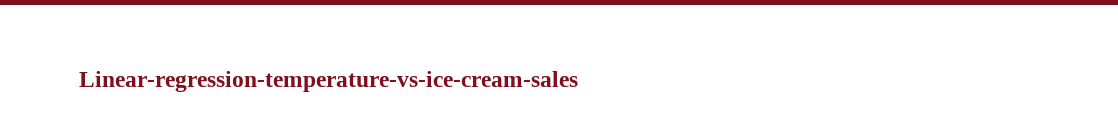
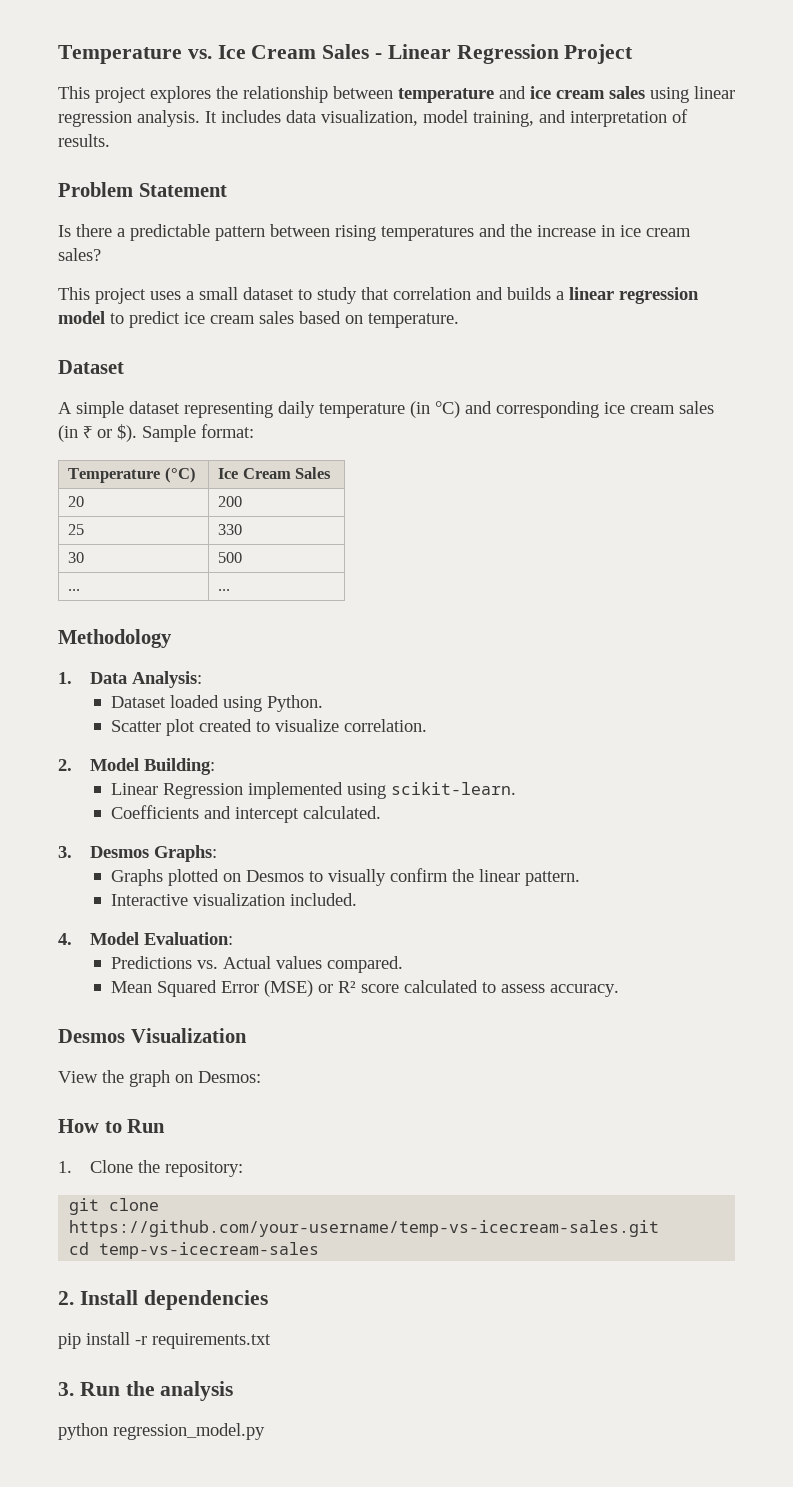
- Linear-regression-temperature-vs-ice-cream-sales
+ Temperature vs. Ice Cream Sales - Linear Regression Project
+ This project explores the relationship between temperature and ice cream sales using linear regression analysis. It includes data visualization, model training, and interpretation of results.
+ Problem Statement
+ Is there a predictable pattern between rising temperatures and the increase in ice cream sales?
+ This project uses a small dataset to study that correlation and builds a linear regression model to predict ice cream sales based on temperature.
+ Dataset
+ A simple dataset representing daily temperature (in °C) and corresponding ice cream sales (in ₹ or $). Sample format:
+ Temperature (°C) | Ice Cream Sales
+ 20 | 200
+ 25 | 330
+ 30 | 500
+ ... | ...
+ Methodology
+ 1. Data Analysis:
+ Dataset loaded using Python.
+ Scatter plot created to visualize correlation.
+ 2. Model Building:
+ Linear Regression implemented using scikit-learn.
+ Coefficients and intercept calculated.
+ 3. Desmos Graphs:
+ Graphs plotted on Desmos to visually confirm the linear pattern.
+ Interactive visualization included.
+ 4. Model Evaluation:
+ Predictions vs. Actual values compared.
+ Mean Squared Error (MSE) or R² score calculated to assess accuracy.
+ Desmos Visualization
+ View the graph on Desmos:
+ How to Run
+ 1. Clone the repository:
+ git clone https://github.com/your-username/temp-vs-icecream-sales.git
+ cd temp-vs-icecream-sales
+ 2. Install dependencies
+ pip install -r requirements.txt
+ 3. Run the analysis
+ python regression_model.py

